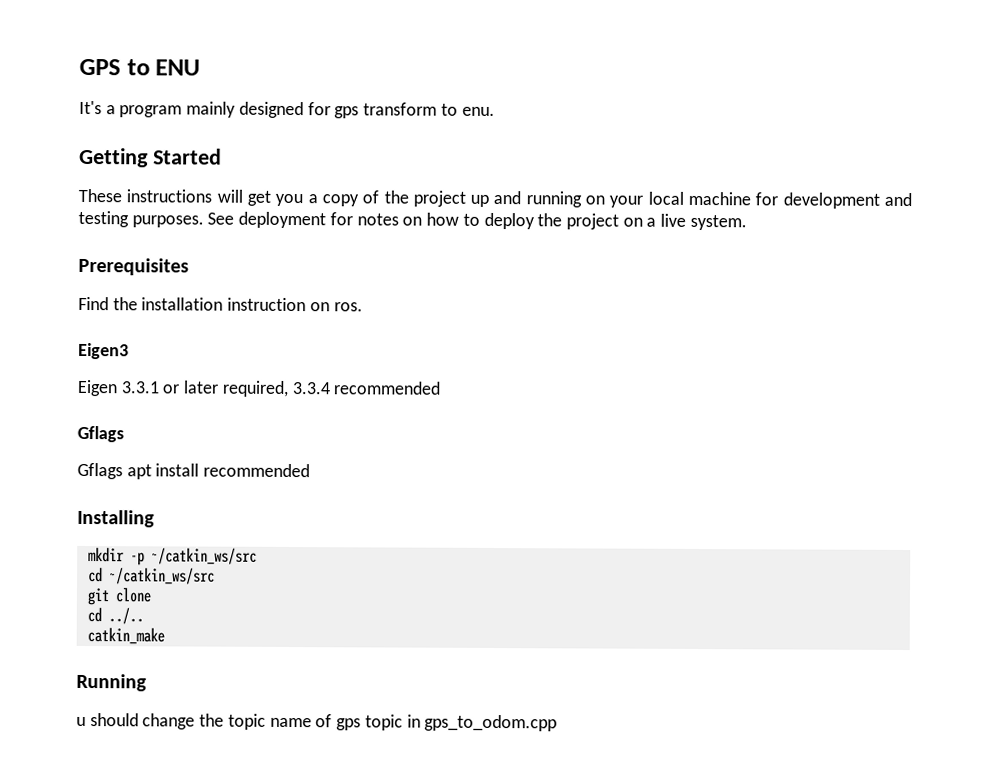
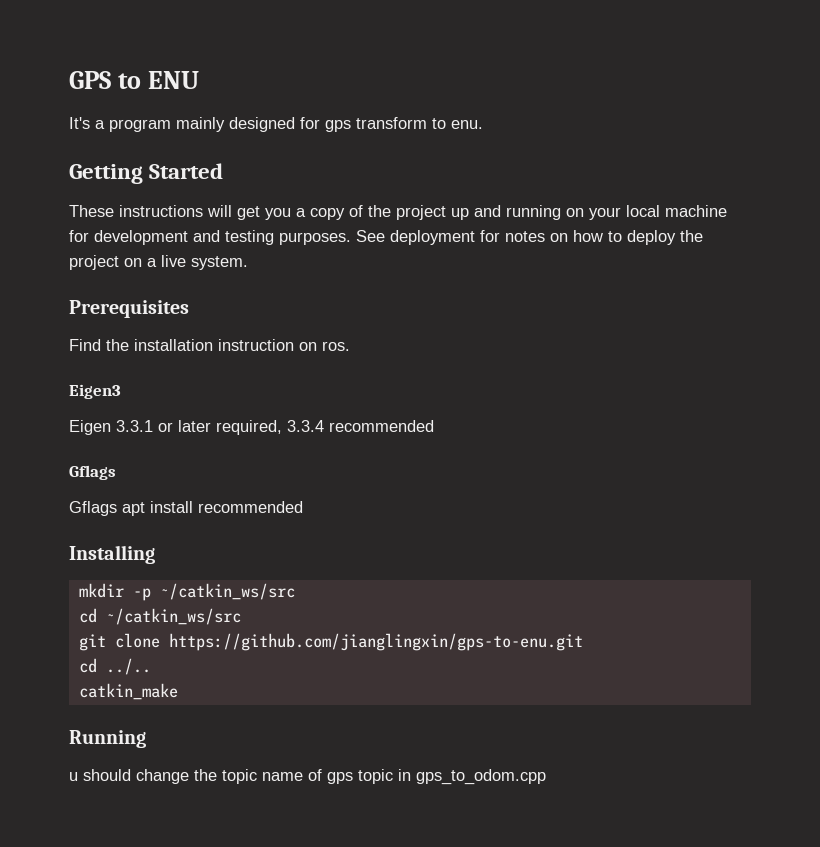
- git clone
+ git clone https://github.com/jianglingxin/gps-to-enu.git

